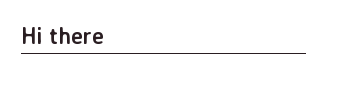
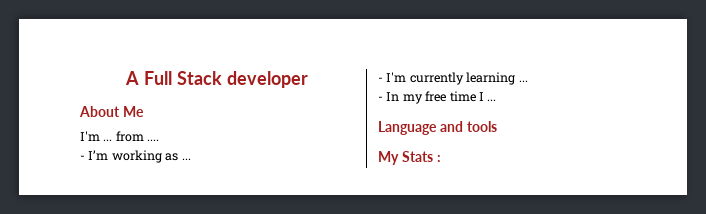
- Hi there
+ A Full Stack developer
+ About Me
+ I'm ... from ....
+ - I’m working as ...
+ - I'm currently learning ...
+ - In my free time I ...
+ Language and tools
+ My Stats :

